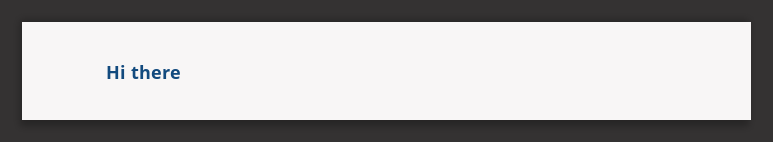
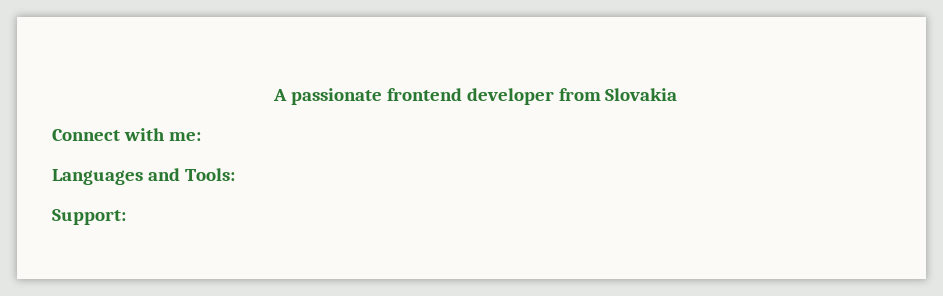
- Hi there
+ A passionate frontend developer from Slovakia
+ Connect with me:
+ Languages and Tools:
+ Support:

